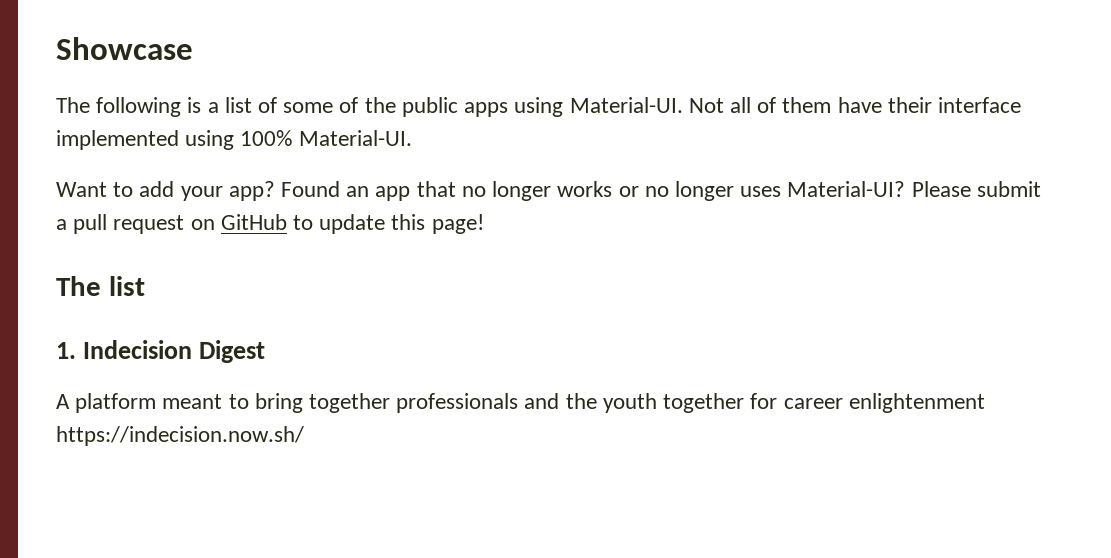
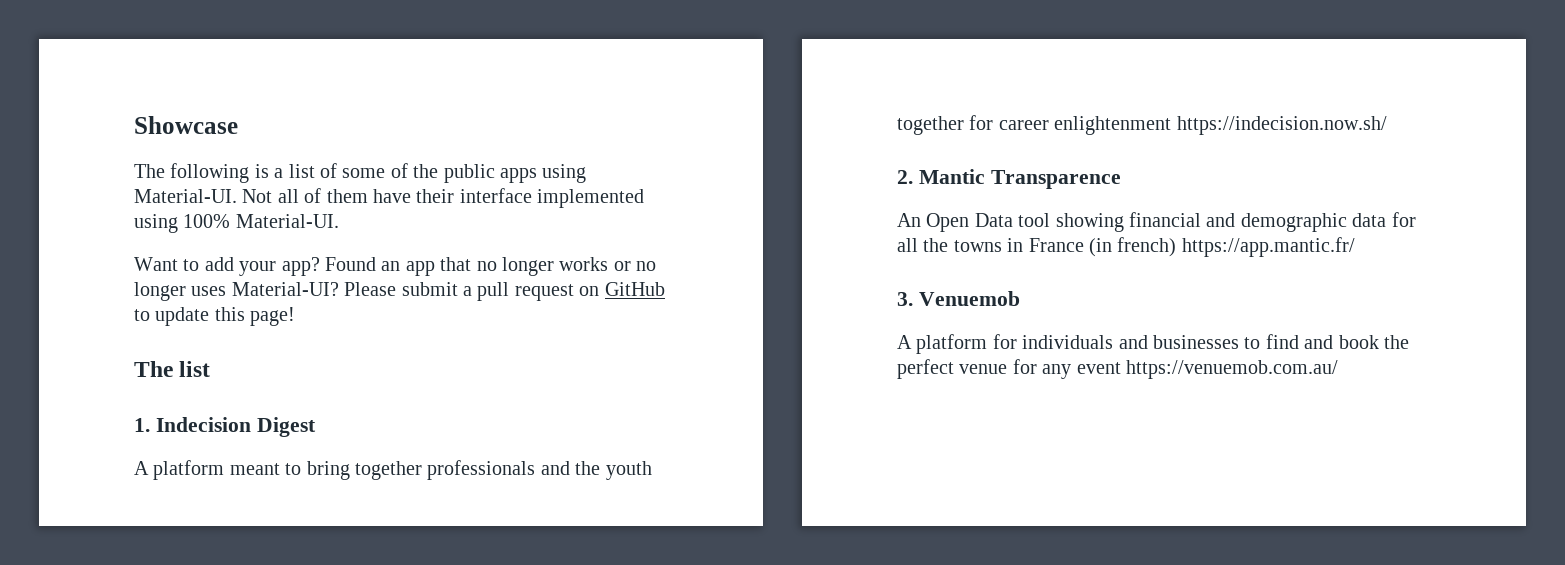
+ 2. Mantic Transparence
+ An Open Data tool showing financial and demographic data for all the towns in France (in french) https://app.mantic.fr/
+ 3. Venuemob
+ A platform for individuals and businesses to find and book the perfect venue for any event https://venuemob.com.au/

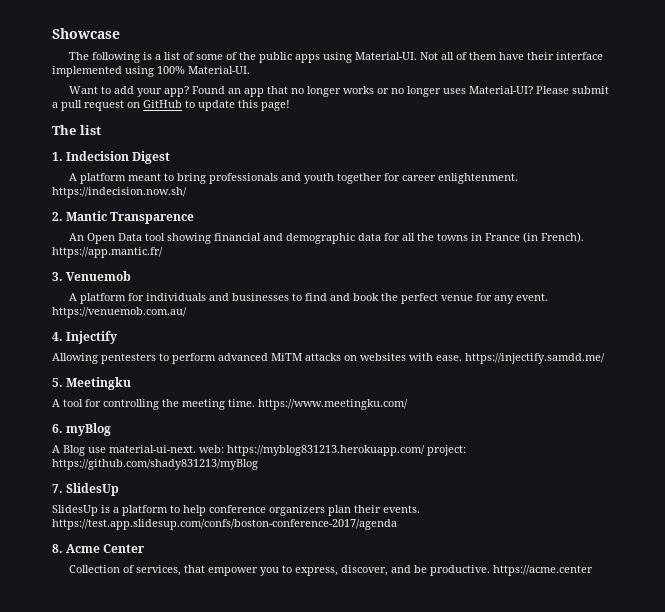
- A platform meant to bring together professionals and the youth together for career enlightenment https://indecision.now.sh/
+ A platform meant to bring professionals and youth together for career enlightenment. https://indecision.now.sh/
- An Open Data tool showing financial and demographic data for all the towns in France (in french) https://app.mantic.fr/
+ An Open Data tool showing financial and demographic data for all the towns in France (in French). https://app.mantic.fr/
- A platform for individuals and businesses to find and book the perfect venue for any event https://venuemob.com.au/
+ A platform for individuals and businesses to find and book the perfect venue for any event. https://venuemob.com.au/
+ 4. Injectify
+ Allowing pentesters to perform advanced MiTM attacks on websites with ease. https://injectify.samdd.me/
+ 5. Meetingku
+ A tool for controlling the meeting time. https://www.meetingku.com/
+ 6. myBlog
+ A Blog use material-ui-next. web: https://myblog831213.herokuapp.com/ project: https://github.com/shady831213/myBlog
+ 7. SlidesUp
+ SlidesUp is a platform to help conference organizers plan their events. https://test.app.slidesup.com/confs/boston-conference-2017/agenda
+ 8. Acme Center
+ Collection of services, that empower you to express, discover, and be productive. https://acme.center

